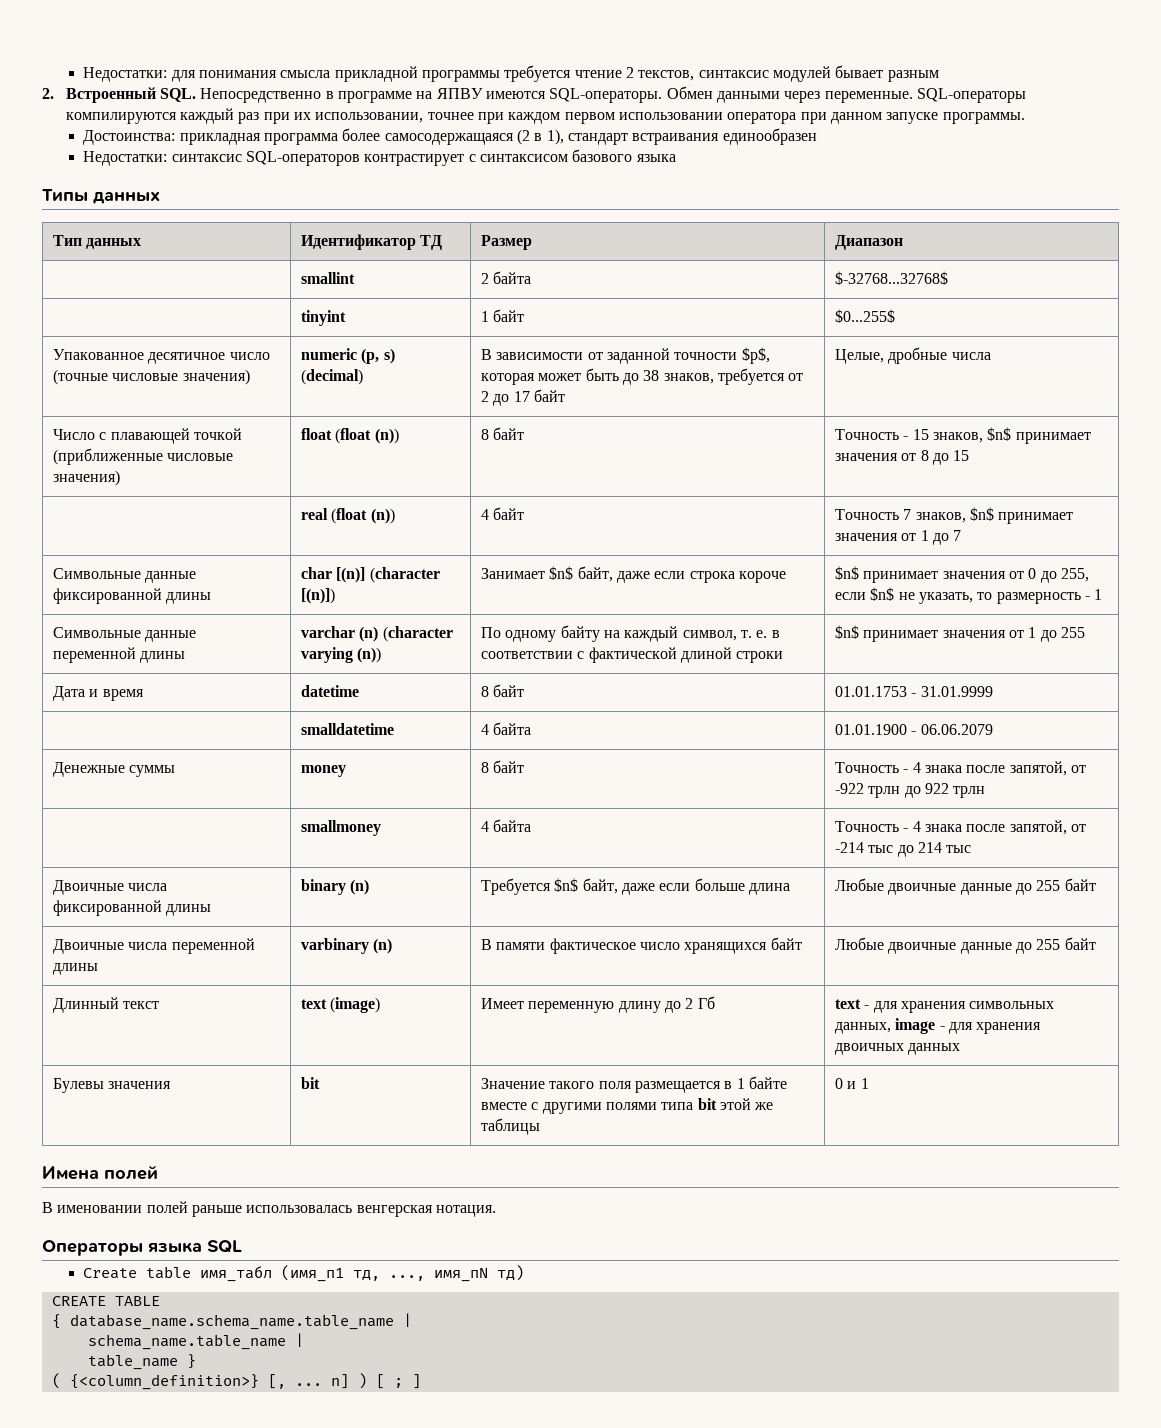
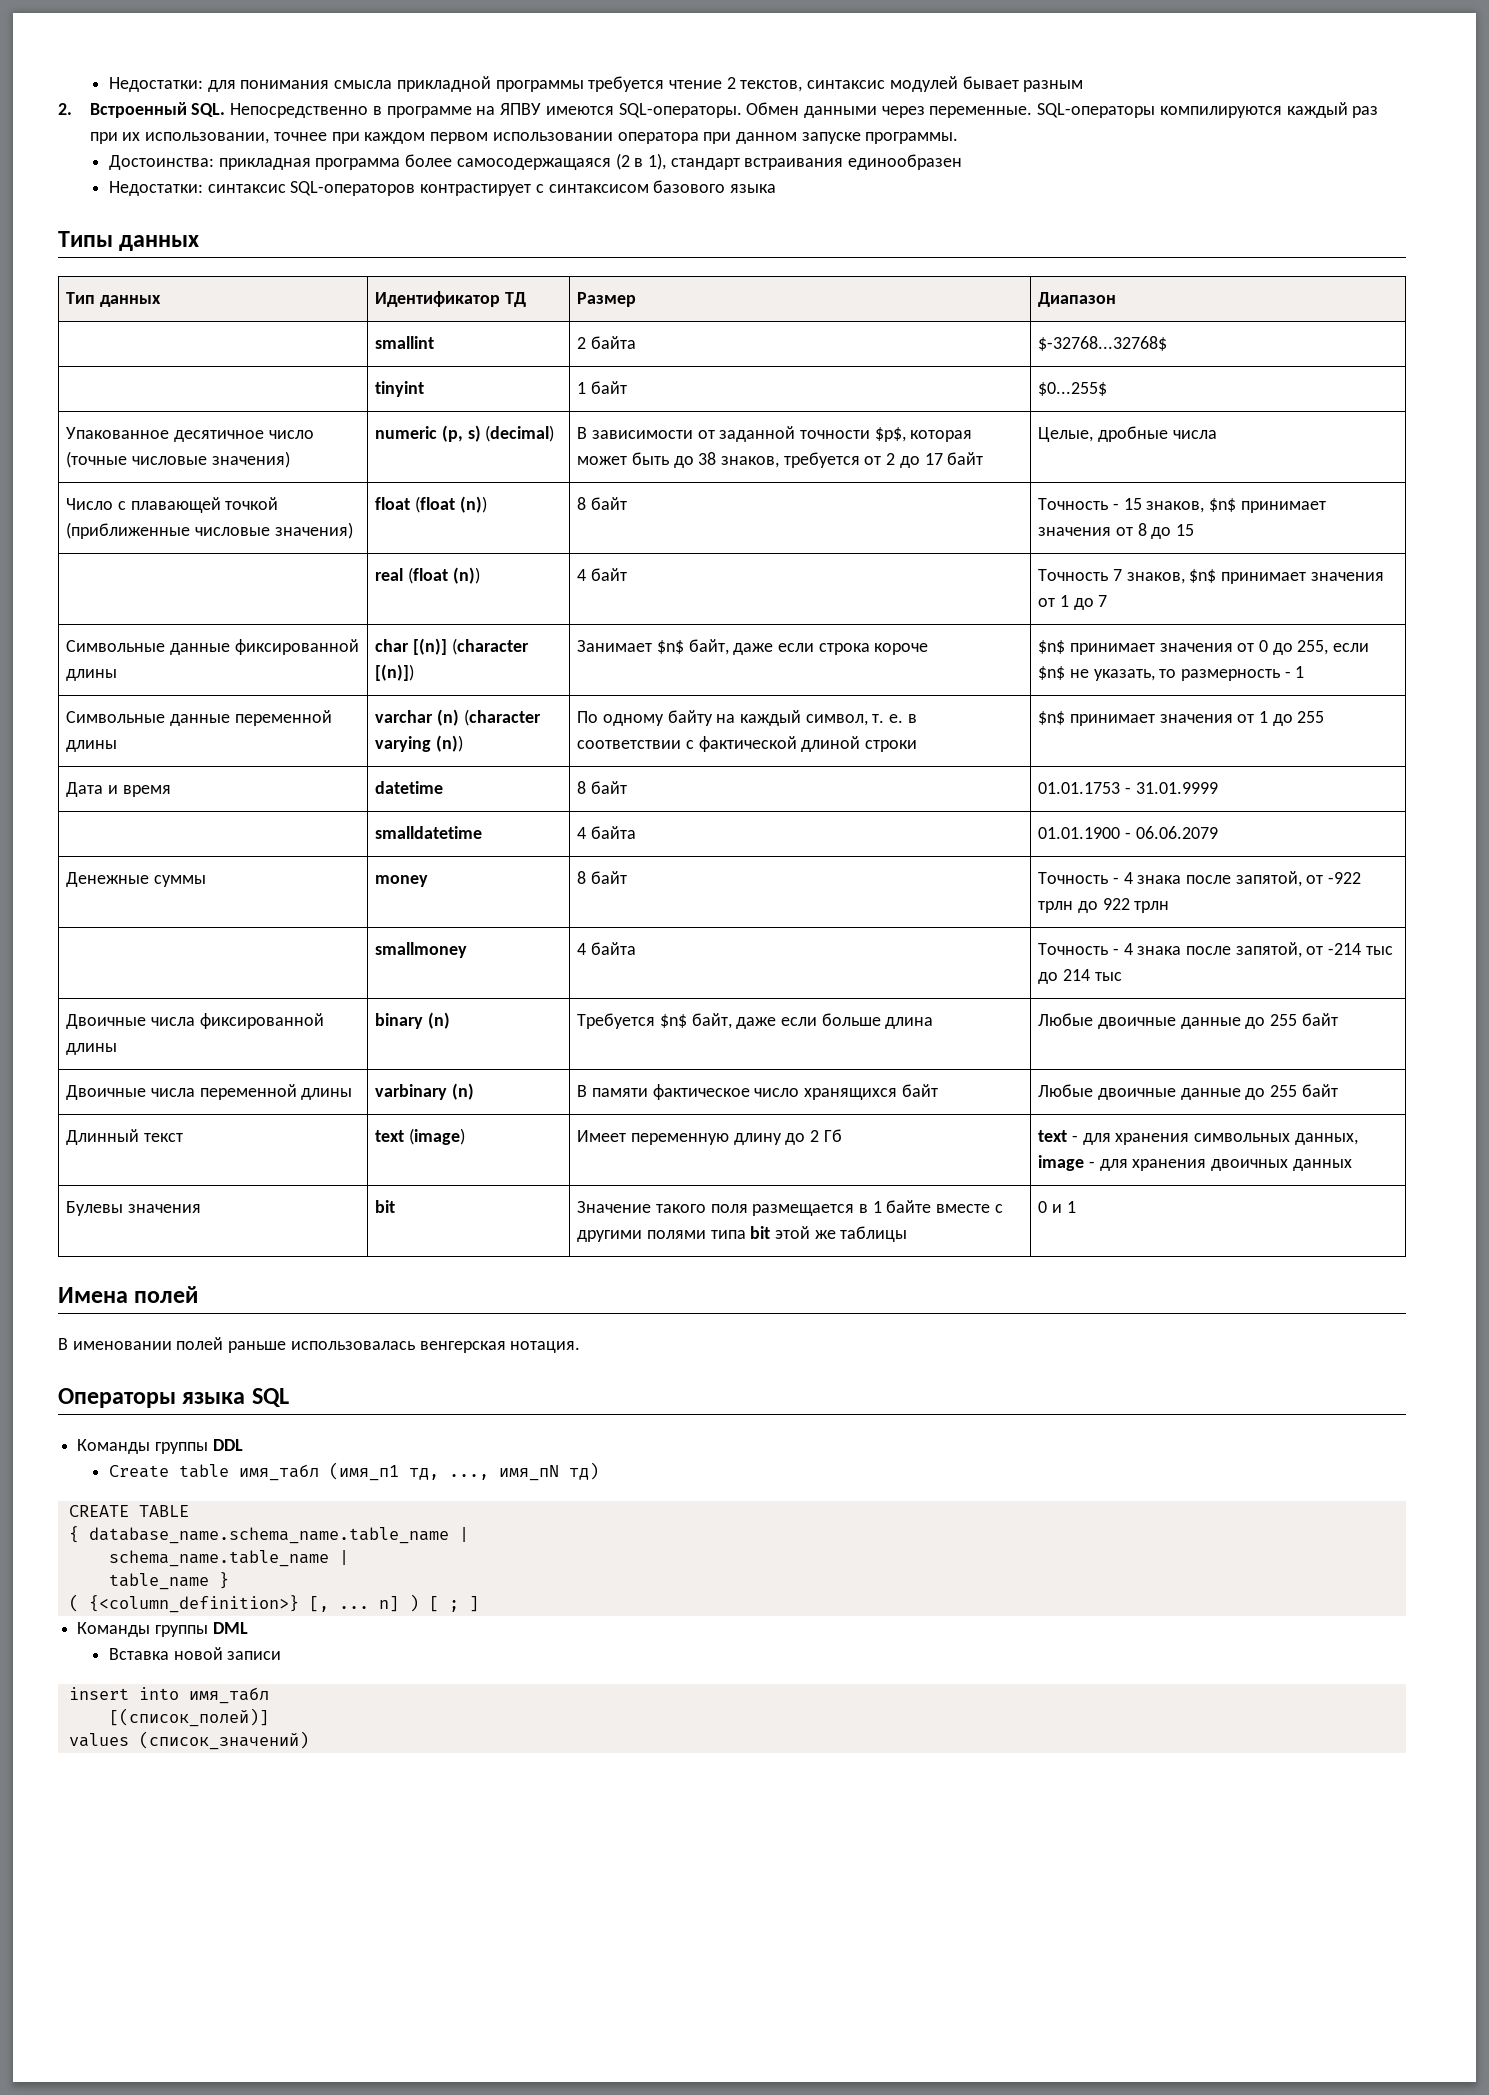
+ Команды группы DDL
+ Команды группы DML
+ Вставка новой записи
+ insert into имя_табл
+ [(список_полей)]
+ values (список_значений)

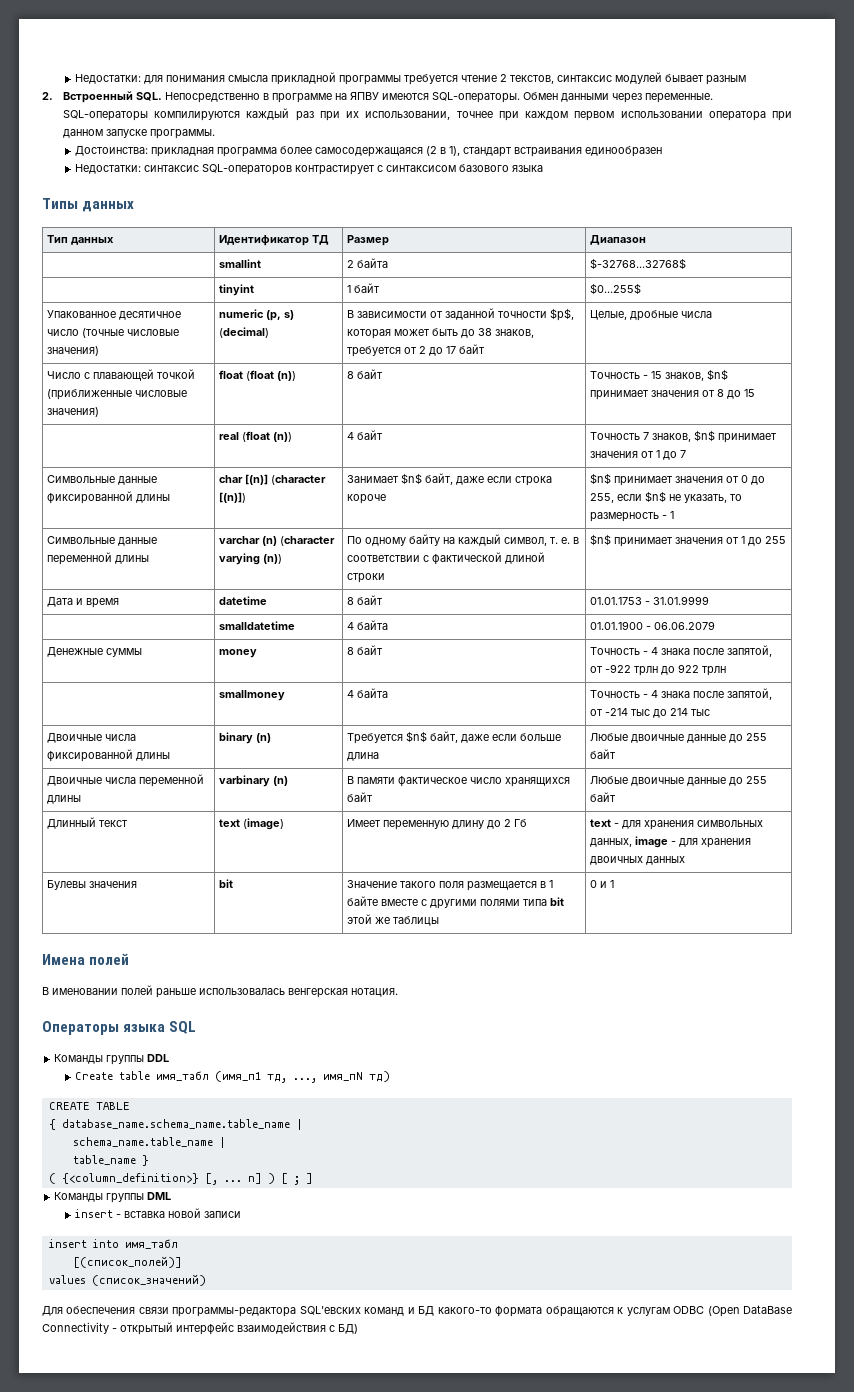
- Вставка новой записи
+ insert - вставка новой записи
+ Для обеспечения связи программы-редактора SQL'евских команд и БД какого-то формата обращаются к услугам ODBC (Open DataBase Connectivity - открытый интерфейс взаимодействия с БД)

